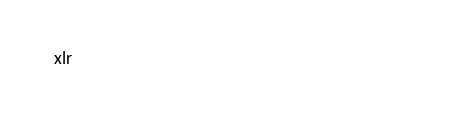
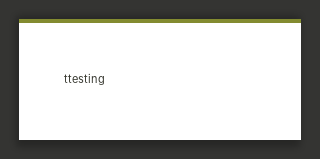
- xlr
+ ttesting

